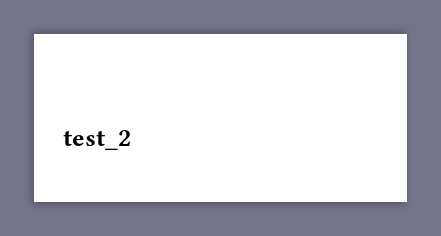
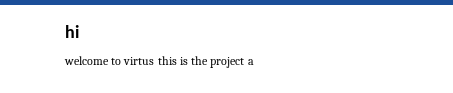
- test_2
+ hi
+ welcome to virtus this is the project a

